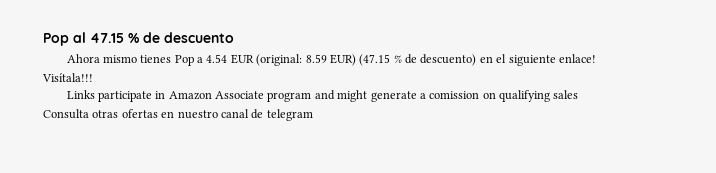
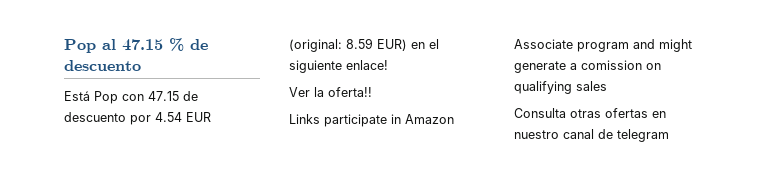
- Ahora mismo tienes Pop a 4.54 EUR (original: 8.59 EUR) (47.15 % de descuento) en el siguiente enlace!
+ Está Pop con 47.15 de descuento por 4.54 EUR (original: 8.59 EUR) en el siguiente enlace!
- Visítala!!!
+ Ver la oferta!!

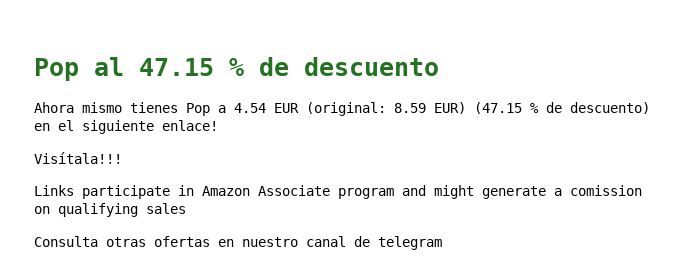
- Está Pop con 47.15 de descuento por 4.54 EUR (original: 8.59 EUR) en el siguiente enlace!
+ Ahora mismo tienes Pop a 4.54 EUR (original: 8.59 EUR) (47.15 % de descuento) en el siguiente enlace!
- Ver la oferta!!
+ Visítala!!!

